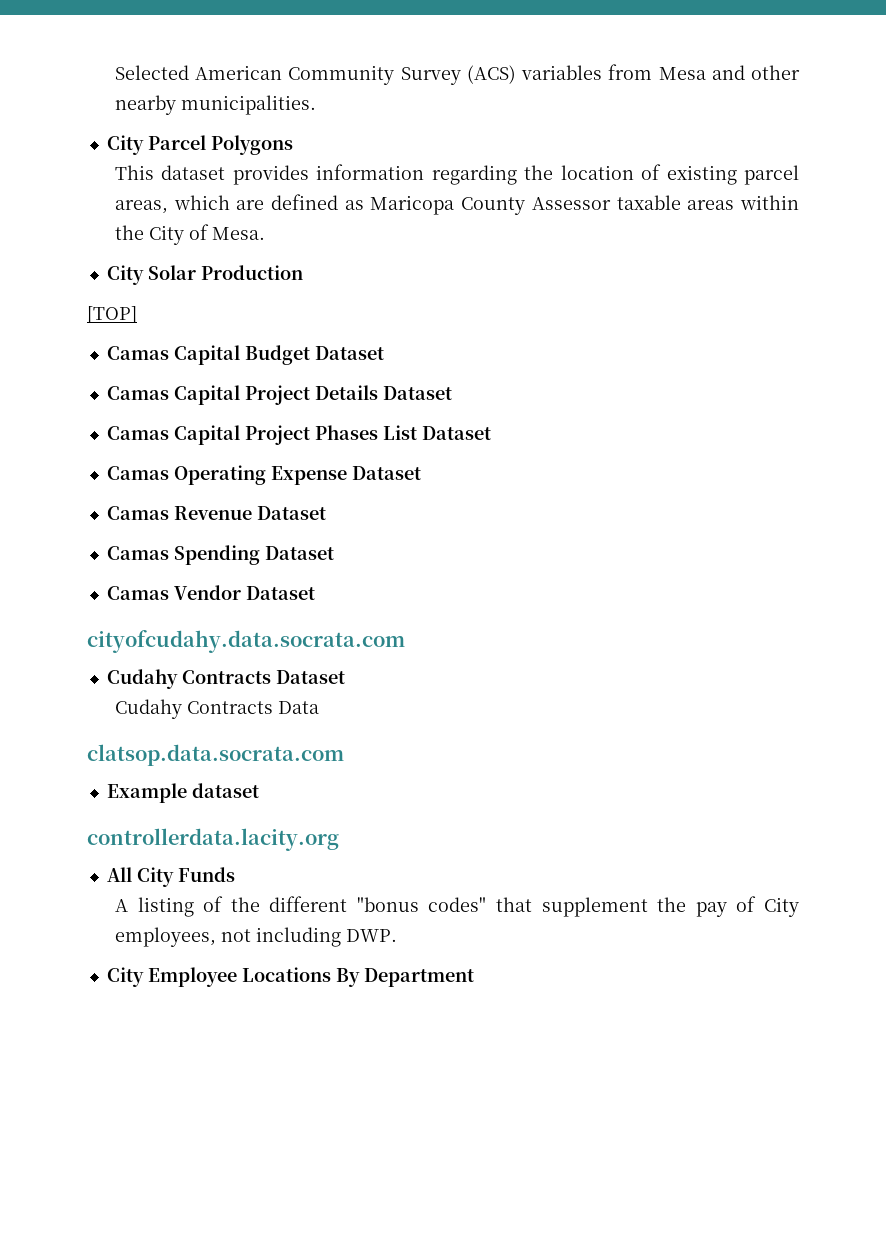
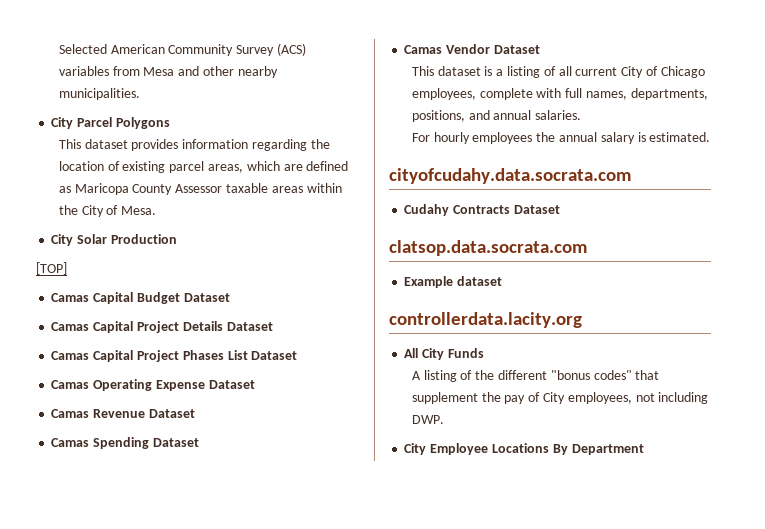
+ This dataset is a listing of all current City of Chicago employees, complete with full names, departments, positions, and annual salaries.
+ For hourly employees the annual salary is estimated.
- Cudahy Contracts Data

